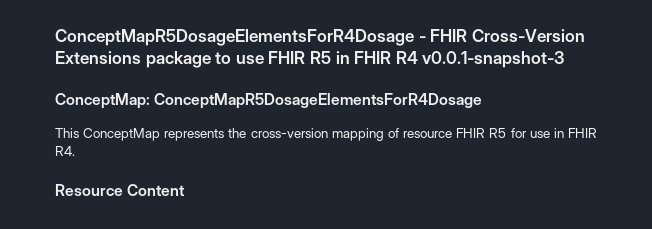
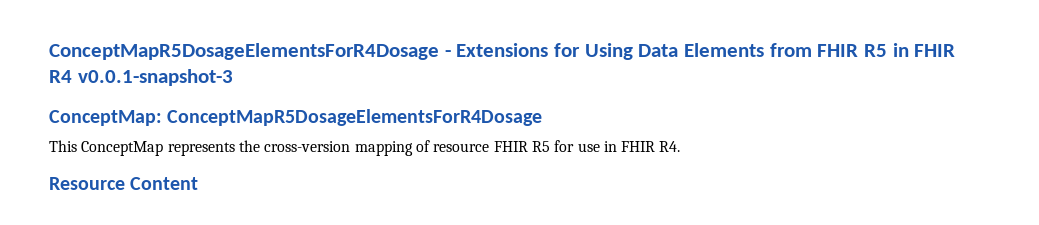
- ConceptMapR5DosageElementsForR4Dosage - FHIR Cross-Version Extensions package to use FHIR R5 in FHIR R4 v0.0.1-snapshot-3
+ ConceptMapR5DosageElementsForR4Dosage - Extensions for Using Data Elements from FHIR R5 in FHIR R4 v0.0.1-snapshot-3

